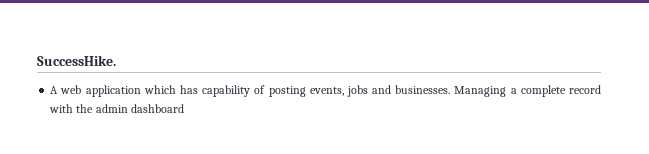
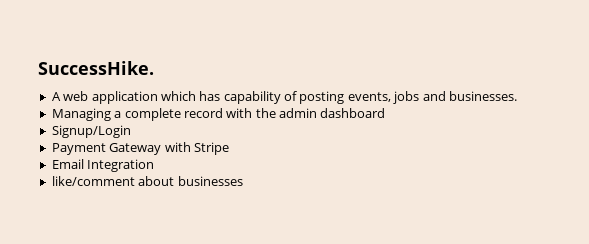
- A web application which has capability of posting events, jobs and businesses. Managing a complete record with the admin dashboard
+ A web application which has capability of posting events, jobs and businesses.
+ Managing a complete record with the admin dashboard
+ Signup/Login
+ Payment Gateway with Stripe
+ Email Integration
+ like/comment about businesses

